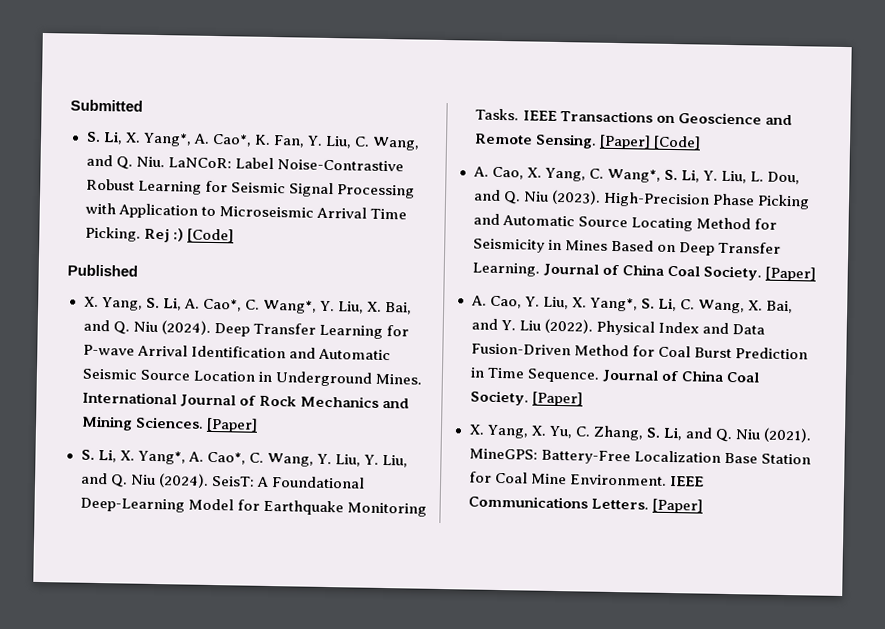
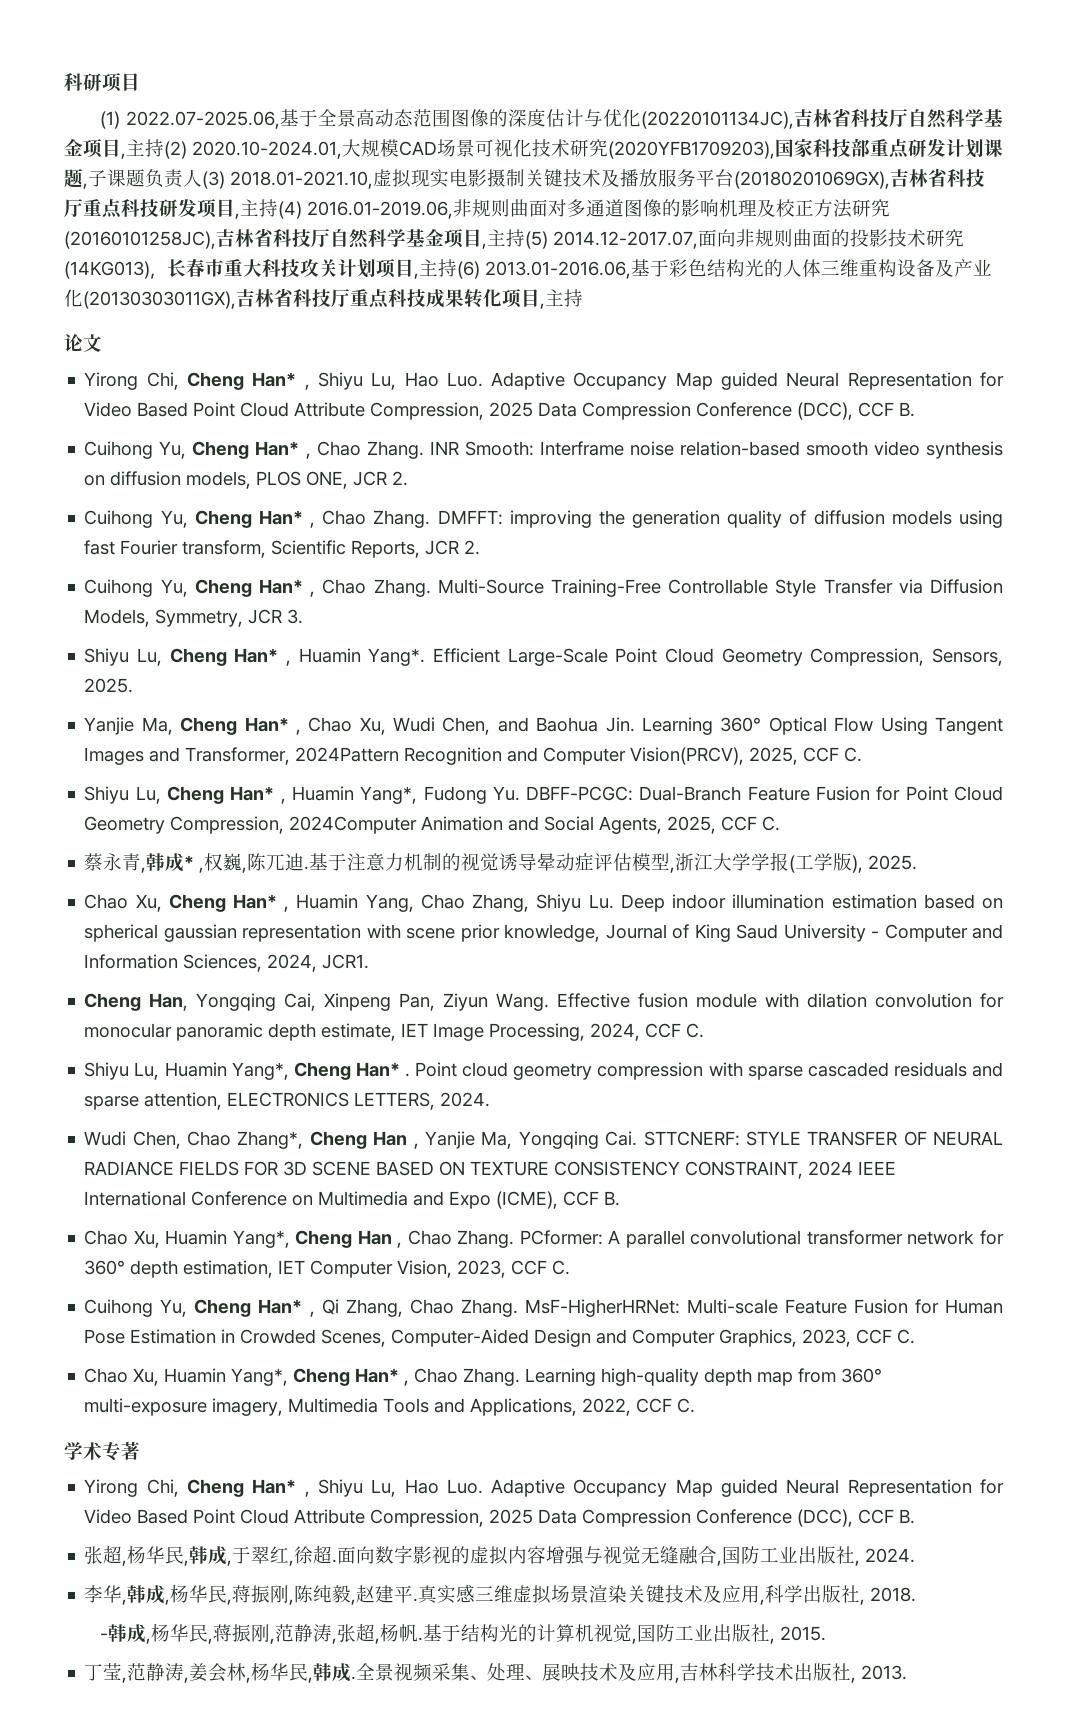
- Submitted
- S. Li, X. Yang*, A. Cao*, K. Fan, Y. Liu, C. Wang, and Q. Niu. LaNCoR: Label Noise-Contrastive Robust Learning for Seismic Signal Processing with Application to Microseismic Arrival Time Picking. Rej :) [Code]
- Published
- X. Yang, S. Li, A. Cao*, C. Wang*, Y. Liu, X. Bai, and Q. Niu (2024). Deep Transfer Learning for P-wave Arrival Identification and Automatic Seismic Source Location in Underground Mines. International Journal of Rock Mechanics and Mining Sciences. [Paper]
- S. Li, X. Yang*, A. Cao*, C. Wang, Y. Liu, Y. Liu, and Q. Niu (2024). SeisT: A Foundational Deep-Learning Model for Earthquake Monitoring Tasks. IEEE Transactions on Geoscience and Remote Sensing. [Paper] [Code]
- A. Cao, X. Yang, C. Wang*, S. Li, Y. Liu, L. Dou, and Q. Niu (2023). High-Precision Phase Picking and Automatic Source Locating Method for Seismicity in Mines Based on Deep Transfer Learning. Journal of China Coal Society. [Paper]
- A. Cao, Y. Liu, X. Yang*, S. Li, C. Wang, X. Bai, and Y. Liu (2022). Physical Index and Data Fusion-Driven Method for Coal Burst Prediction in Time Sequence. Journal of China Coal Society. [Paper]
- X. Yang, X. Yu, C. Zhang, S. Li, and Q. Niu (2021). MineGPS: Battery-Free Localization Base Station for Coal Mine Environment. IEEE Communications Letters. [Paper]
+ 科研项目
+ (1) 2022.07-2025.06,基于全景高动态范围图像的深度估计与优化(20220101134JC),吉林省科技厅自然科学基金项目,主持(2) 2020.10-2024.01,大规模CAD场景可视化技术研究(2020YFB1709203),国家科技部重点研发计划课题,子课题负责人(3) 2018.01-2021.10,虚拟现实电影摄制关键技术及播放服务平台(20180201069GX),吉林省科技厅重点科技研发项目,主持(4) 2016.01-2019.06,非规则曲面对多通道图像的影响机理及校正方法研究(20160101258JC),吉林省科技厅自然科学基金项目,主持(5) 2014.12-2017.07,面向非规则曲面的投影技术研究(14KG013)，长春市重大科技攻关计划项目,主持(6) 2013.01-2016.06,基于彩色结构光的人体三维重构设备及产业化(20130303011GX),吉林省科技厅重点科技成果转化项目,主持
+ 论文
+ Yirong Chi, Cheng Han* , Shiyu Lu, Hao Luo. Adaptive Occupancy Map guided Neural Representation for Video Based Point Cloud Attribute Compression, 2025 Data Compression Conference (DCC), CCF B.
+ Cuihong Yu, Cheng Han* , Chao Zhang. INR Smooth: Interframe noise relation-based smooth video synthesis on diffusion models, PLOS ONE, JCR 2.
+ Cuihong Yu, Cheng Han* , Chao Zhang. DMFFT: improving the generation quality of diffusion models using fast Fourier transform, Scientific Reports, JCR 2.
+ Cuihong Yu, Cheng Han* , Chao Zhang. Multi-Source Training-Free Controllable Style Transfer via Diffusion Models, Symmetry, JCR 3.
+ Shiyu Lu, Cheng Han* , Huamin Yang*. Efficient Large-Scale Point Cloud Geometry Compression, Sensors, 2025.
+ Yanjie Ma, Cheng Han* , Chao Xu, Wudi Chen, and Baohua Jin. Learning 360° Optical Flow Using Tangent Images and Transformer, 2024Pattern Recognition and Computer Vision(PRCV), 2025, CCF C.
+ Shiyu Lu, Cheng Han* , Huamin Yang*, Fudong Yu. DBFF-PCGC: Dual-Branch Feature Fusion for Point Cloud Geometry Compression, 2024Computer Animation and Social Agents, 2025, CCF C.
+ 蔡永青,韩成* ,权巍,陈兀迪.基于注意力机制的视觉诱导晕动症评估模型,浙江大学学报(工学版), 2025.
+ Chao Xu, Cheng Han* , Huamin Yang, Chao Zhang, Shiyu Lu. Deep indoor illumination estimation based on spherical gaussian representation with scene prior knowledge, Journal of King Saud University - Computer and Information Sciences, 2024, JCR1.
+ Cheng Han, Yongqing Cai, Xinpeng Pan, Ziyun Wang. Effective fusion module with dilation convolution for monocular panoramic depth estimate, IET Image Processing, 2024, CCF C.
+ Shiyu Lu, Huamin Yang*, Cheng Han* . Point cloud geometry compression with sparse cascaded residuals and sparse attention, ELECTRONICS LETTERS, 2024.
+ Wudi Chen, Chao Zhang*, Cheng Han , Yanjie Ma, Yongqing Cai. STTCNERF: STYLE TRANSFER OF NEURAL RADIANCE FIELDS FOR 3D SCENE BASED ON TEXTURE CONSISTENCY CONSTRAINT, 2024 IEEE International Conference on Multimedia and Expo (ICME), CCF B.
+ Chao Xu, Huamin Yang*, Cheng Han , Chao Zhang. PCformer: A parallel convolutional transformer network for 360° depth estimation, IET Computer Vision, 2023, CCF C.
+ Cuihong Yu, Cheng Han* , Qi Zhang, Chao Zhang. MsF-HigherHRNet: Multi-scale Feature Fusion for Human Pose Estimation in Crowded Scenes, Computer-Aided Design and Computer Graphics, 2023, CCF C.
+ Chao Xu, Huamin Yang*, Cheng Han* , Chao Zhang. Learning high-quality depth map from 360° multi-exposure imagery, Multimedia Tools and Applications, 2022, CCF C.
+ 学术专著
+ Yirong Chi, Cheng Han* , Shiyu Lu, Hao Luo. Adaptive Occupancy Map guided Neural Representation for Video Based Point Cloud Attribute Compression, 2025 Data Compression Conference (DCC), CCF B.
+ 张超,杨华民,韩成,于翠红,徐超.面向数字影视的虚拟内容增强与视觉无缝融合,国防工业出版社, 2024.
+ 李华,韩成,杨华民,蒋振刚,陈纯毅,赵建平.真实感三维虚拟场景渲染关键技术及应用,科学出版社, 2018.
+ -韩成,杨华民,蒋振刚,范静涛,张超,杨帆.基于结构光的计算机视觉,国防工业出版社, 2015.
+ 丁莹,范静涛,姜会林,杨华民,韩成.全景视频采集、处理、展映技术及应用,吉林科学技术出版社, 2013.

